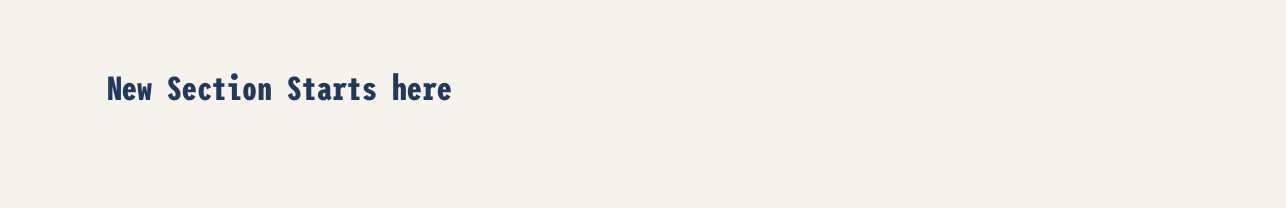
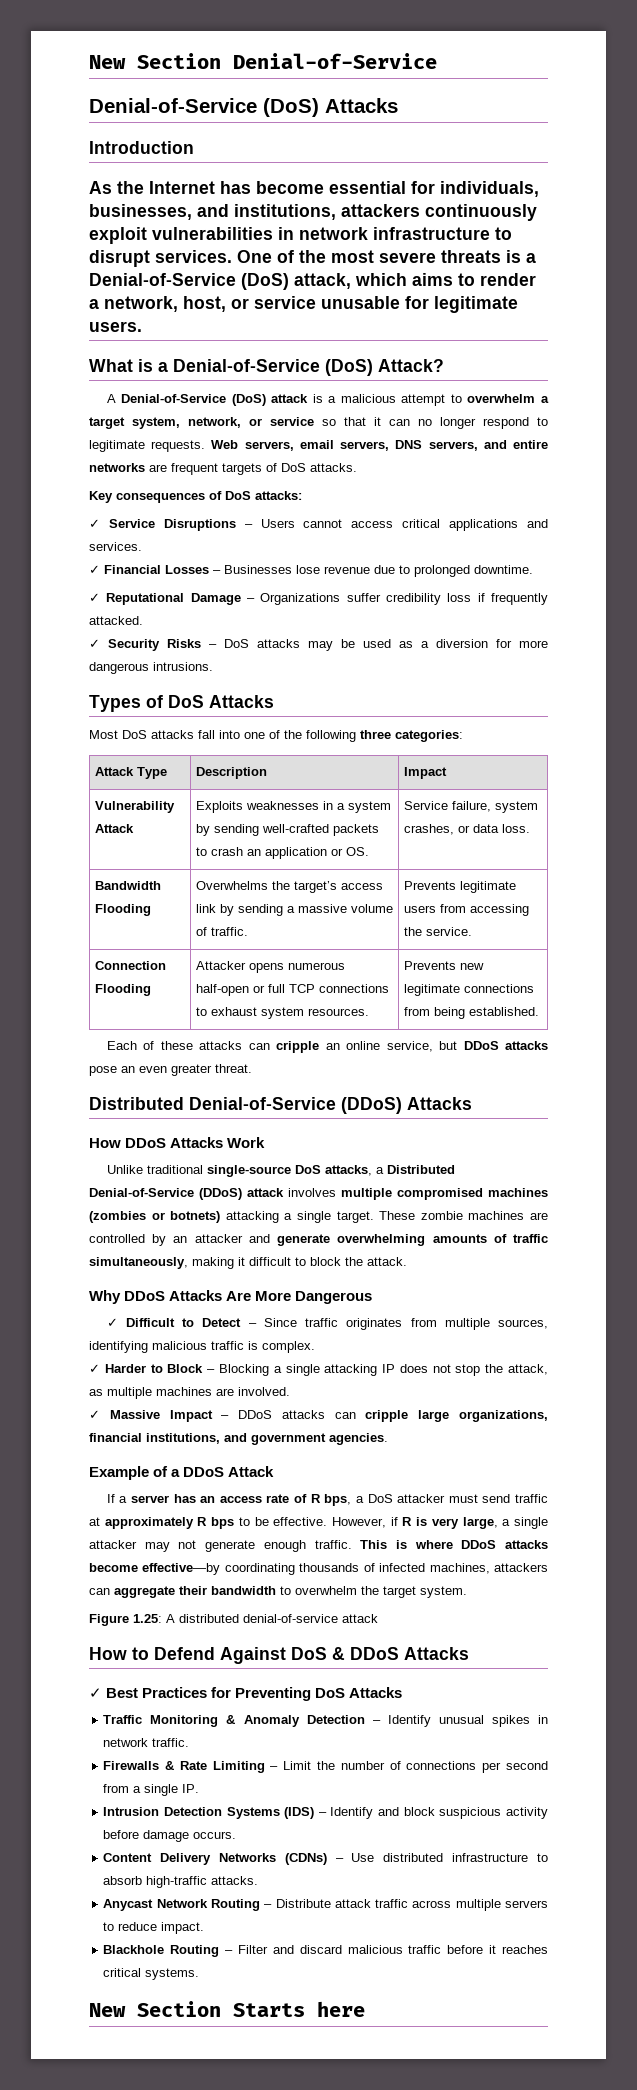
+ New Section Denial-of-Service
+ Denial-of-Service (DoS) Attacks
+ Introduction
+ As the Internet has become essential for individuals, businesses, and institutions, attackers continuously exploit vulnerabilities in network infrastructure to disrupt services. One of the most severe threats is a Denial-of-Service (DoS) attack, which aims to render a network, host, or service unusable for legitimate users.
+ What is a Denial-of-Service (DoS) Attack?
+ A Denial-of-Service (DoS) attack is a malicious attempt to overwhelm a target system, network, or service so that it can no longer respond to legitimate requests. Web servers, email servers, DNS servers, and entire networks are frequent targets of DoS attacks.
+ Key consequences of DoS attacks:
+ ✓ Service Disruptions – Users cannot access critical applications and services.
+ ✓ Financial Losses – Businesses lose revenue due to prolonged downtime.
+ ✓ Reputational Damage – Organizations suffer credibility loss if frequently attacked.
+ ✓ Security Risks – DoS attacks may be used as a diversion for more dangerous intrusions.
+ Types of DoS Attacks
+ Most DoS attacks fall into one of the following three categories:
+ Attack Type | Description | Impact
+ Vulnerability Attack | Exploits weaknesses in a system by sending well-crafted packets to crash an application or OS. | Service failure, system crashes, or data loss.
+ Bandwidth Flooding | Overwhelms the target’s access link by sending a massive volume of traffic. | Prevents legitimate users from accessing the service.
+ Connection Flooding | Attacker opens numerous half-open or full TCP connections to exhaust system resources. | Prevents new legitimate connections from being established.
+ Each of these attacks can cripple an online service, but DDoS attacks pose an even greater threat.
+ Distributed Denial-of-Service (DDoS) Attacks
+ How DDoS Attacks Work
+ Unlike traditional single-source DoS attacks, a Distributed Denial-of-Service (DDoS) attack involves multiple compromised machines (zombies or botnets) attacking a single target. These zombie machines are controlled by an attacker and generate overwhelming amounts of traffic simultaneously, making it difficult to block the attack.
+ Why DDoS Attacks Are More Dangerous
+ ✓ Difficult to Detect – Since traffic originates from multiple sources, identifying malicious traffic is complex.
+ ✓ Harder to Block – Blocking a single attacking IP does not stop the attack, as multiple machines are involved.
+ ✓ Massive Impact – DDoS attacks can cripple large organizations, financial institutions, and government agencies.
+ Example of a DDoS Attack
+ If a server has an access rate of R bps, a DoS attacker must send traffic at approximately R bps to be effective. However, if R is very large, a single attacker may not generate enough traffic. This is where DDoS attacks become effective—by coordinating thousands of infected machines, attackers can aggregate their bandwidth to overwhelm the target system.
+ Figure 1.25: A distributed denial-of-service attack
+ How to Defend Against DoS & DDoS Attacks
+ ✓ Best Practices for Preventing DoS Attacks
+ Traffic Monitoring & Anomaly Detection – Identify unusual spikes in network traffic.
+ Firewalls & Rate Limiting – Limit the number of connections per second from a single IP.
+ Intrusion Detection Systems (IDS) – Identify and block suspicious activity before damage occurs.
+ Content Delivery Networks (CDNs) – Use distributed infrastructure to absorb high-traffic attacks.
+ Anycast Network Routing – Distribute attack traffic across multiple servers to reduce impact.
+ Blackhole Routing – Filter and discard malicious traffic before it reaches critical systems.

